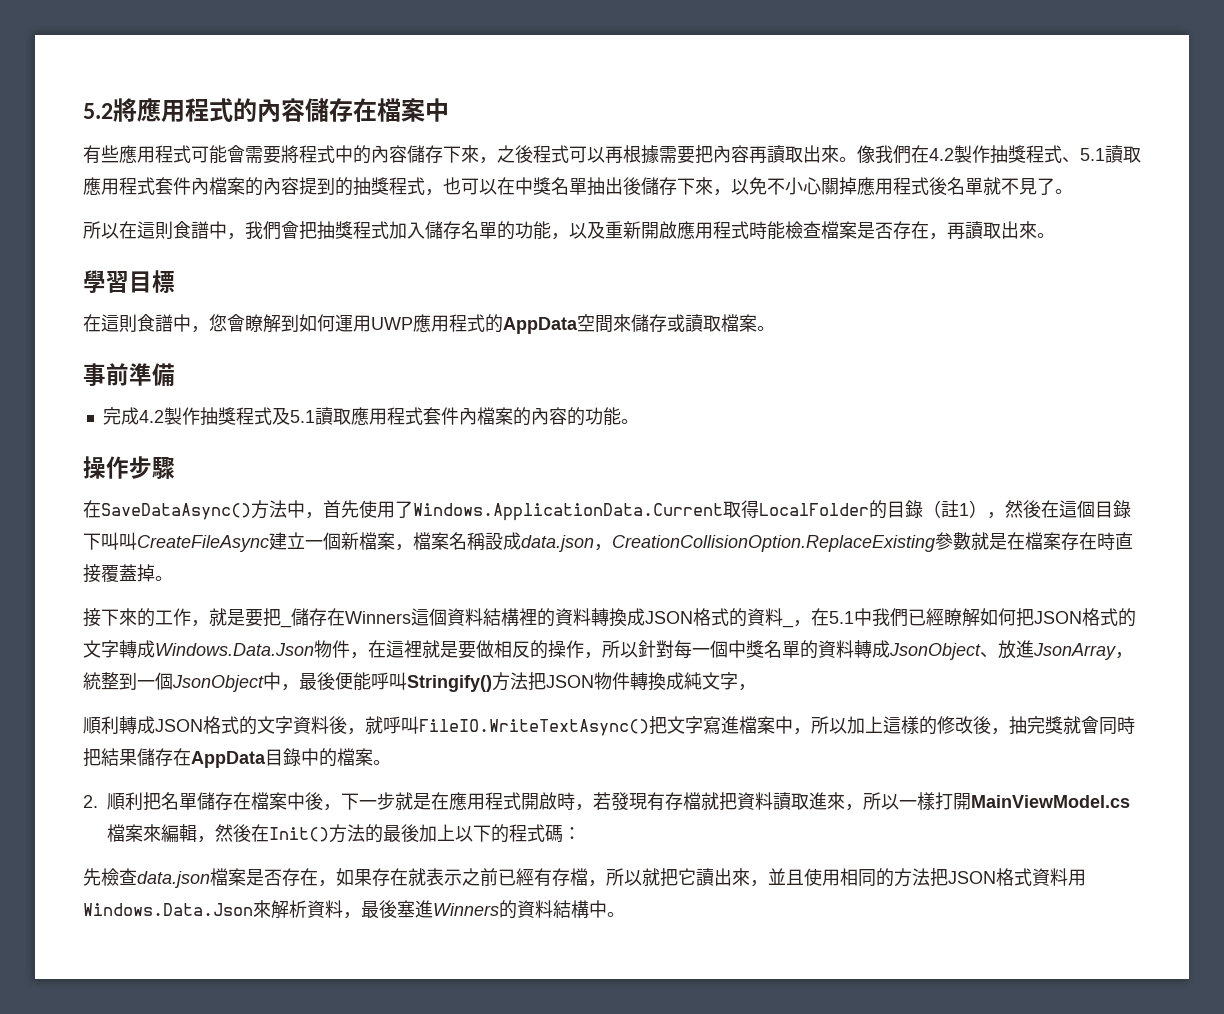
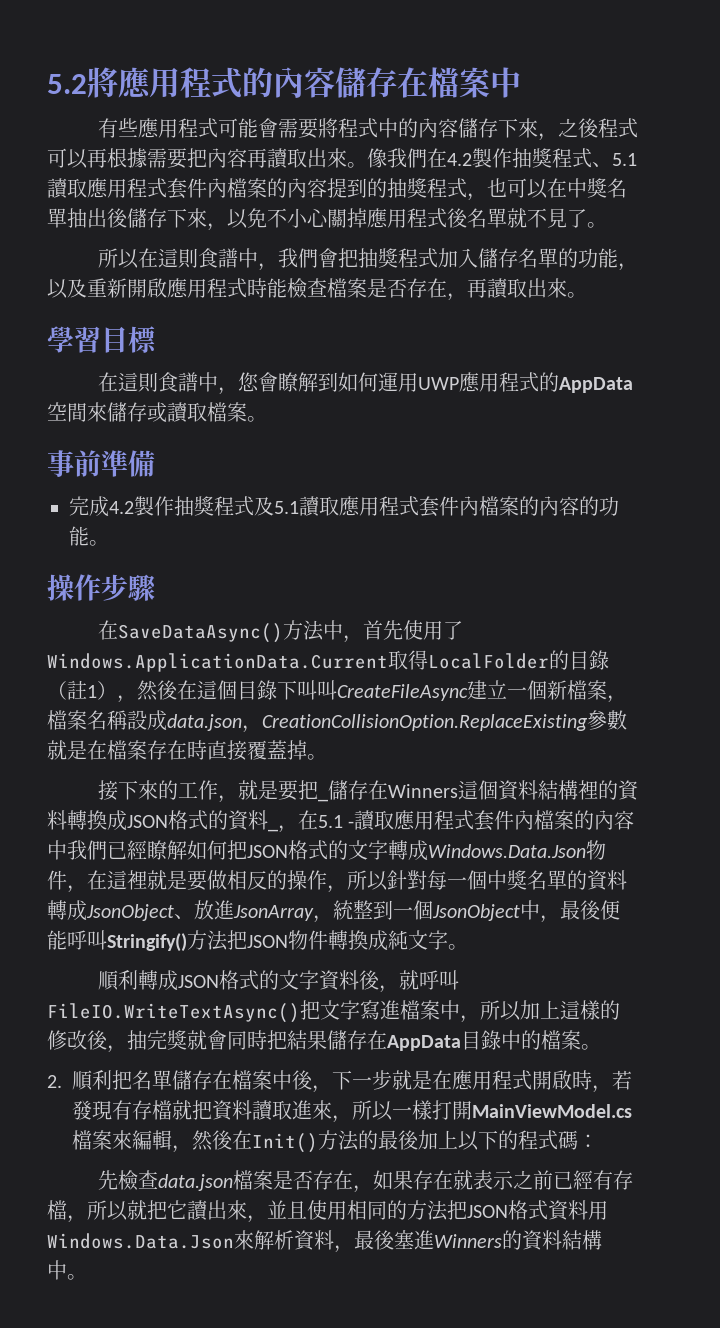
- 接下來的工作，就是要把_儲存在Winners這個資料結構裡的資料轉換成JSON格式的資料_，在5.1中我們已經瞭解如何把JSON格式的文字轉成Windows.Data.Json物件，在這裡就是要做相反的操作，所以針對每一個中獎名單的資料轉成JsonObject、放進JsonArray，統整到一個JsonObject中，最後便能呼叫Stringify()方法把JSON物件轉換成純文字，
+ 接下來的工作，就是要把_儲存在Winners這個資料結構裡的資料轉換成JSON格式的資料_，在5.1 -讀取應用程式套件內檔案的內容中我們已經瞭解如何把JSON格式的文字轉成Windows.Data.Json物件，在這裡就是要做相反的操作，所以針對每一個中獎名單的資料轉成JsonObject、放進JsonArray，統整到一個JsonObject中，最後便能呼叫Stringify()方法把JSON物件轉換成純文字。

